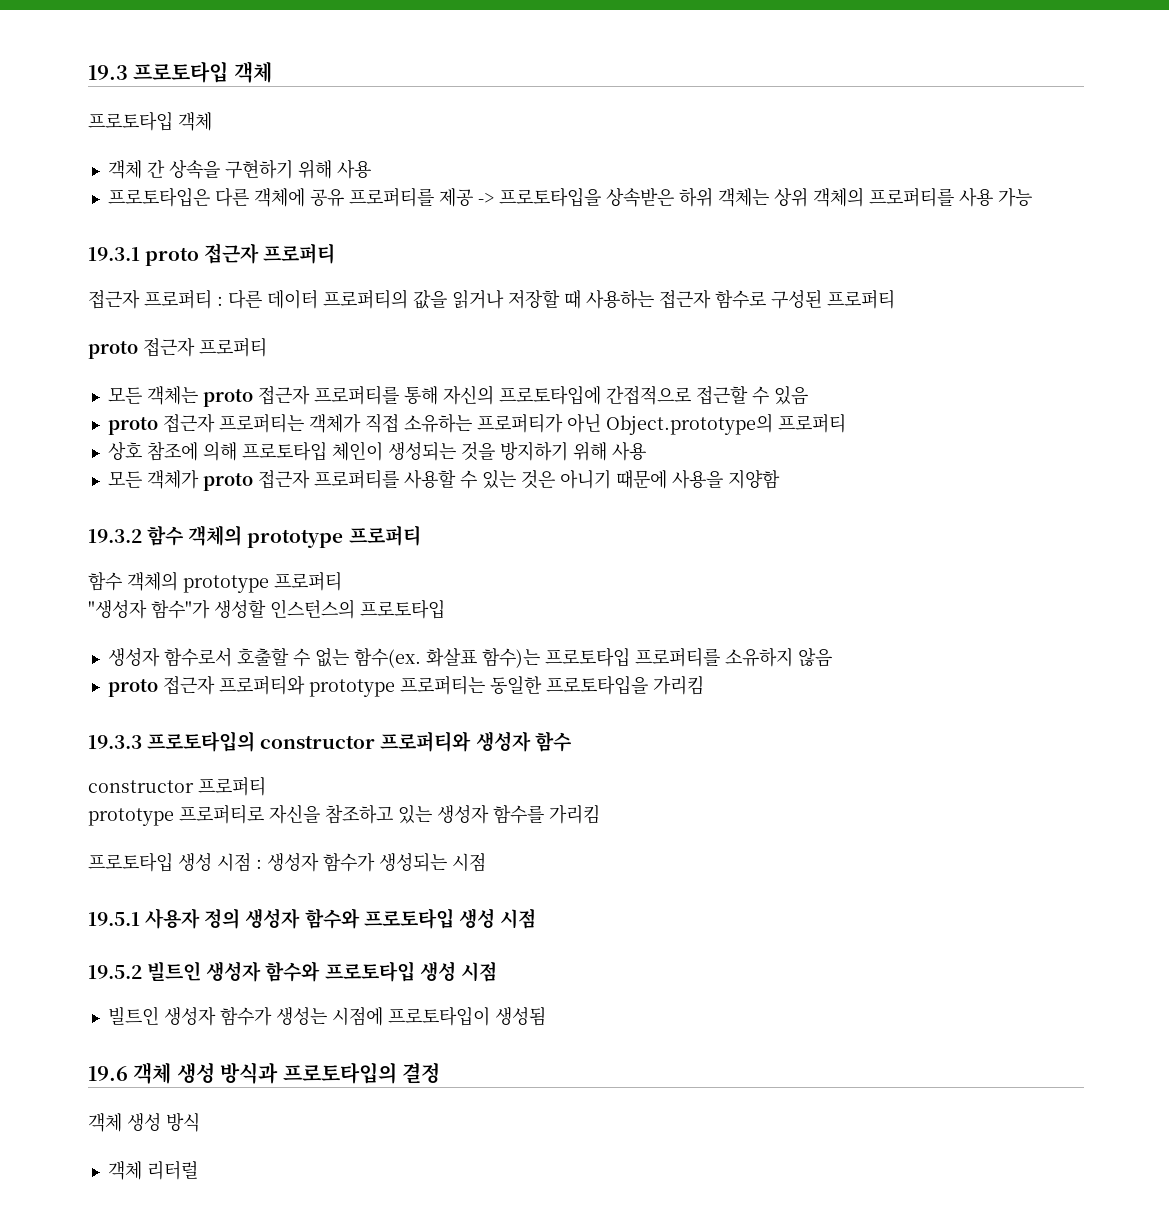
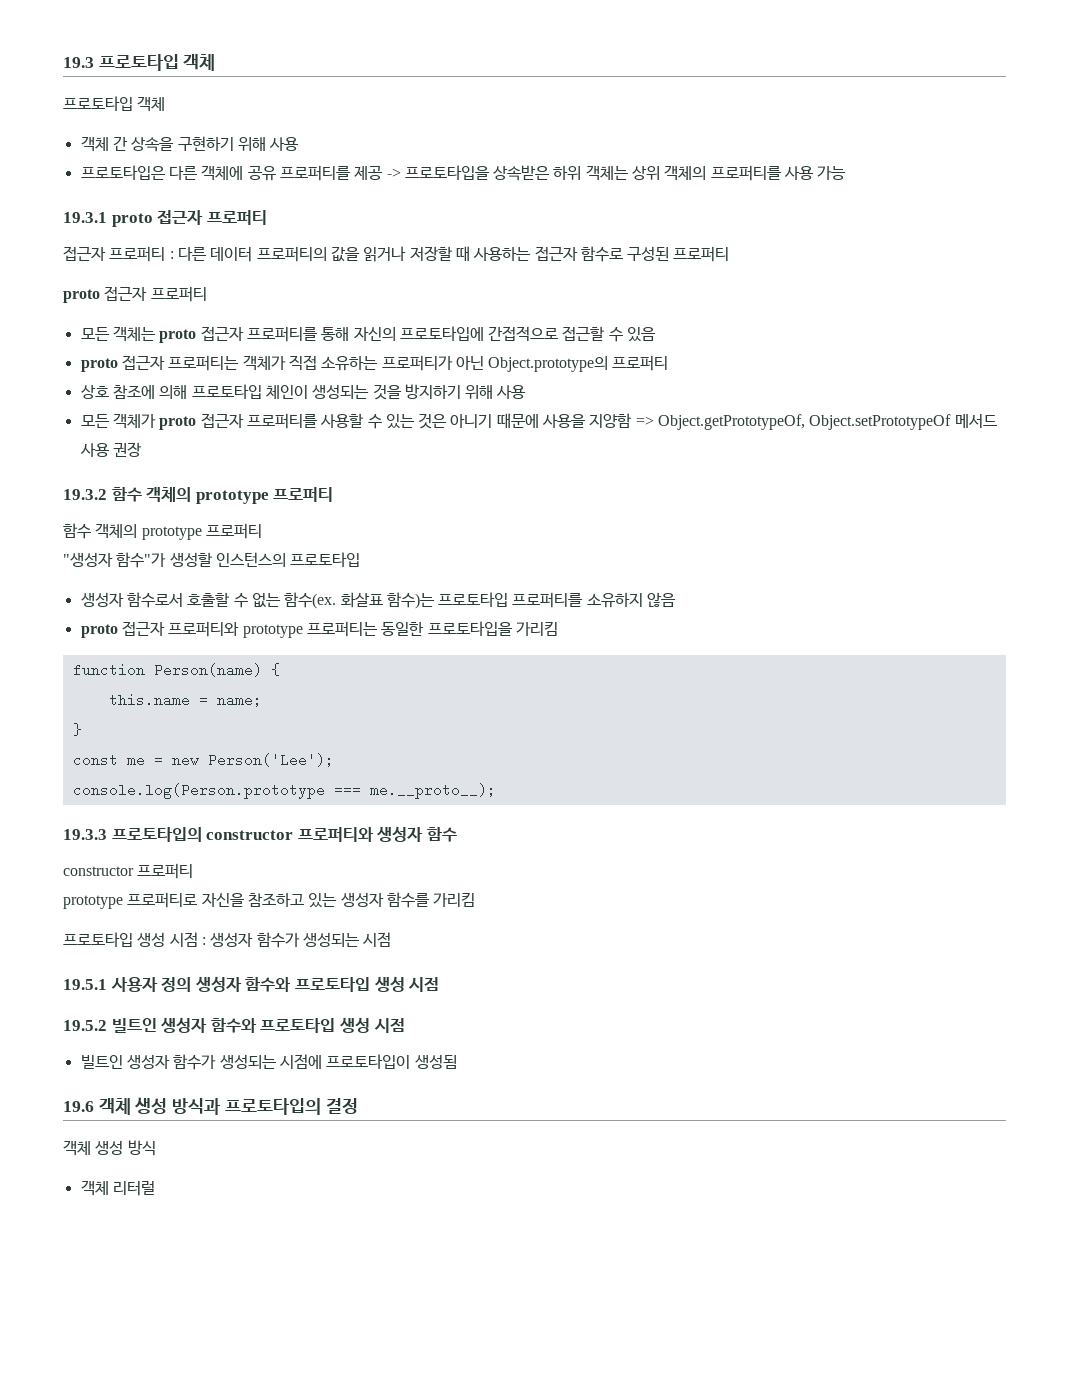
- 모든 객체가 proto 접근자 프로퍼티를 사용할 수 있는 것은 아니기 때문에 사용을 지양함
+ 모든 객체가 proto 접근자 프로퍼티를 사용할 수 있는 것은 아니기 때문에 사용을 지양함 => Object.getPrototypeOf, Object.setPrototypeOf 메서드 사용 권장
+ function Person(name) {
+ this.name = name;
+ }
+ const me = new Person('Lee');
+ console.log(Person.prototype === me.__proto__);
- 빌트인 생성자 함수가 생성는 시점에 프로토타입이 생성됨
+ 빌트인 생성자 함수가 생성되는 시점에 프로토타입이 생성됨

